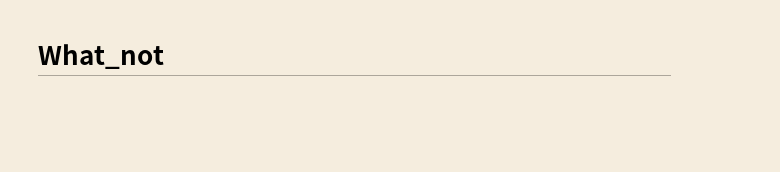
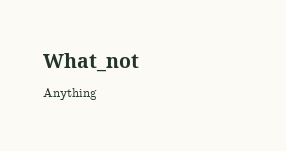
+ Anything

